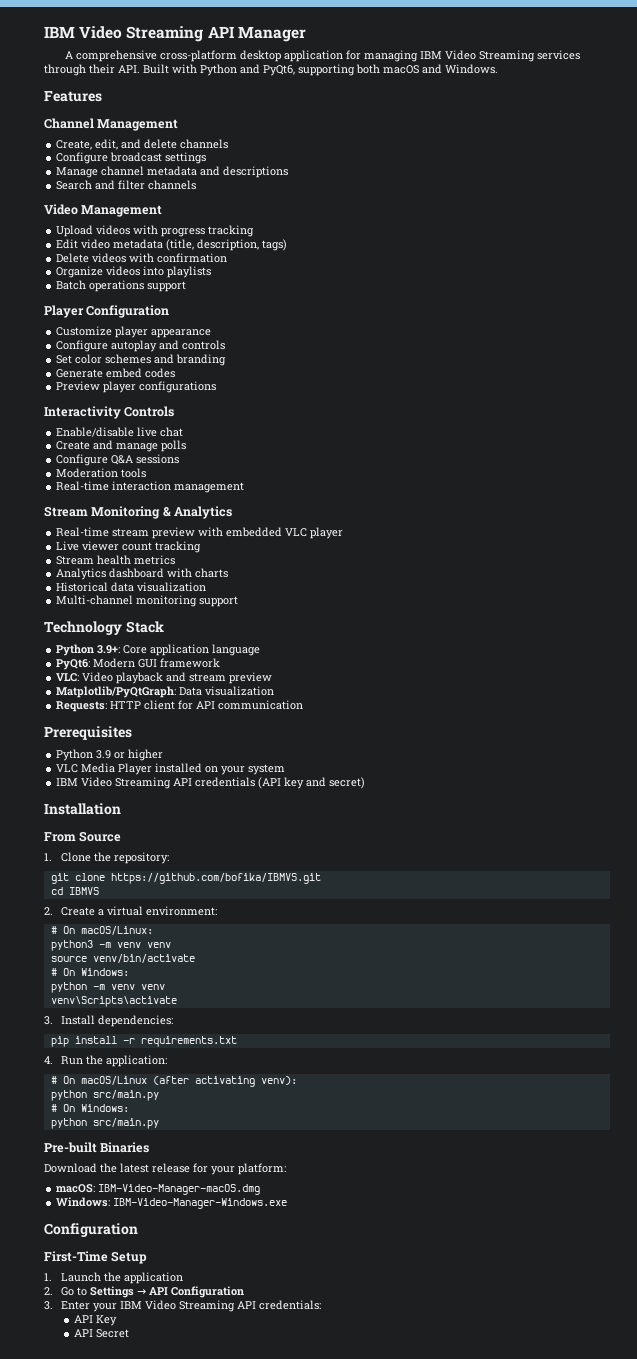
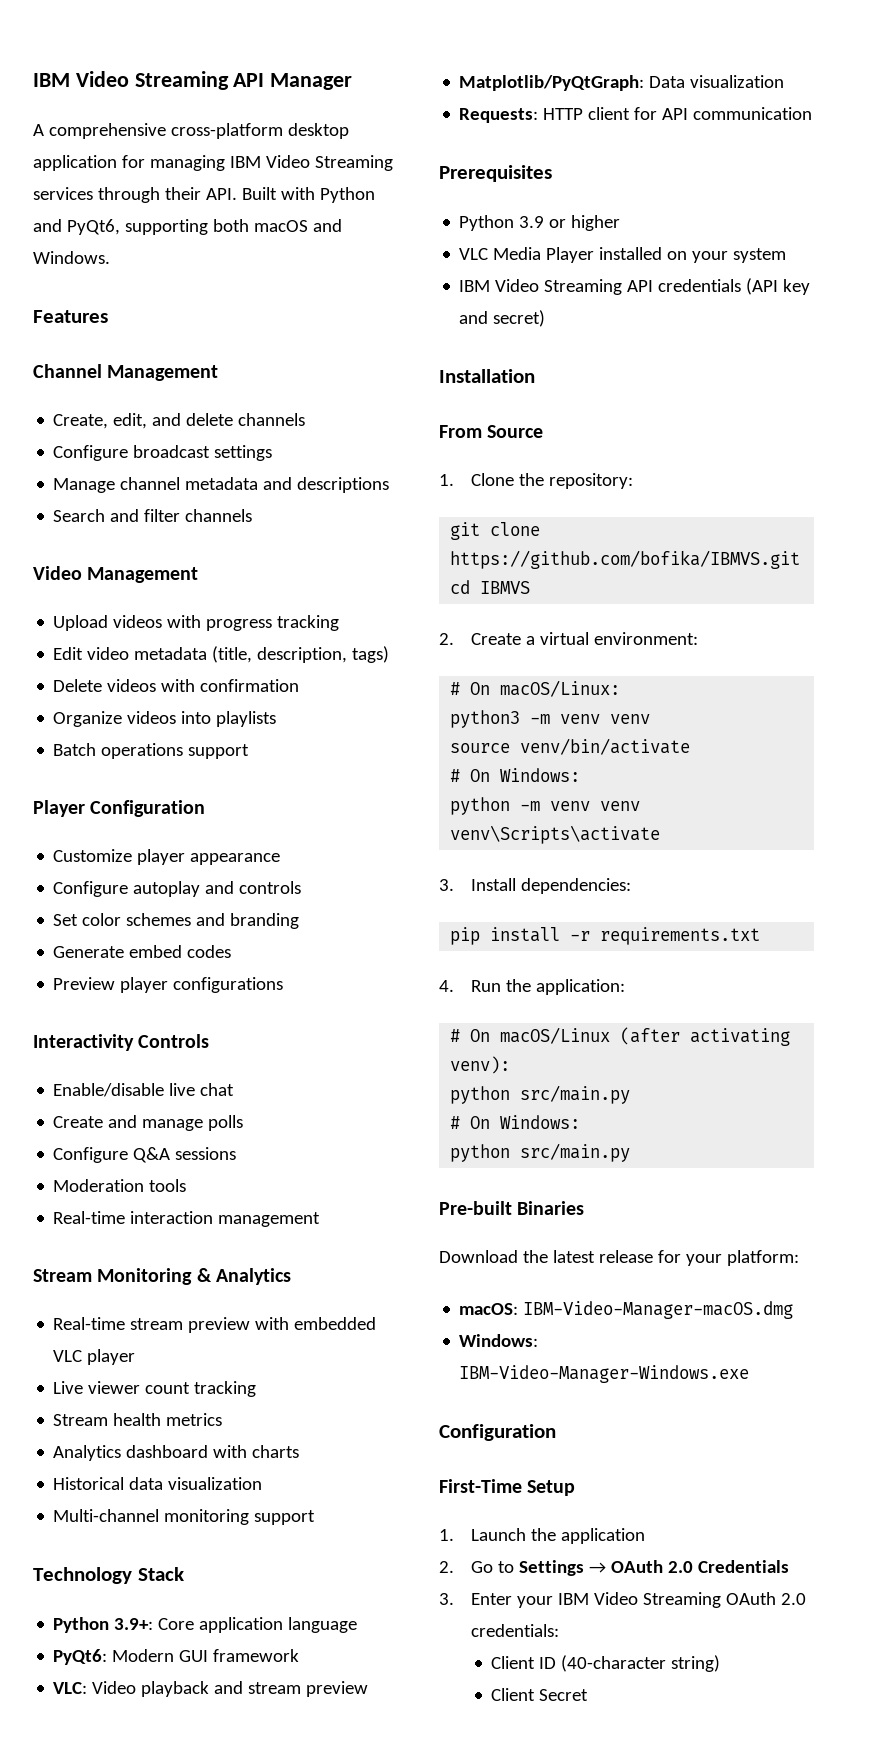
- 2. Go to Settings → API Configuration
+ 2. Go to Settings → OAuth 2.0 Credentials
- 3. Enter your IBM Video Streaming API credentials:
+ 3. Enter your IBM Video Streaming OAuth 2.0 credentials:
- API Key
- API Secret
+ Client ID (40-character string)
+ Client Secret

